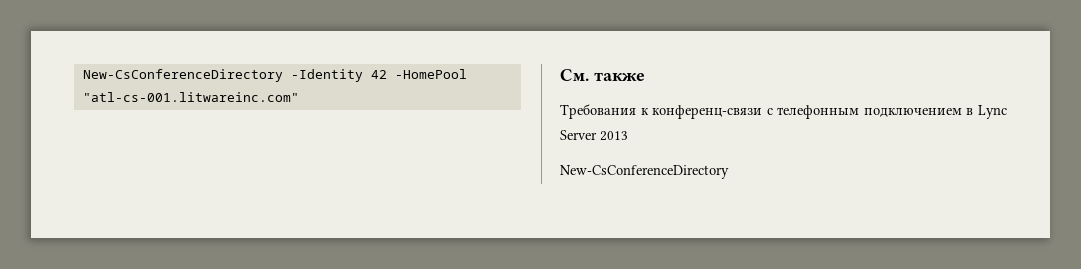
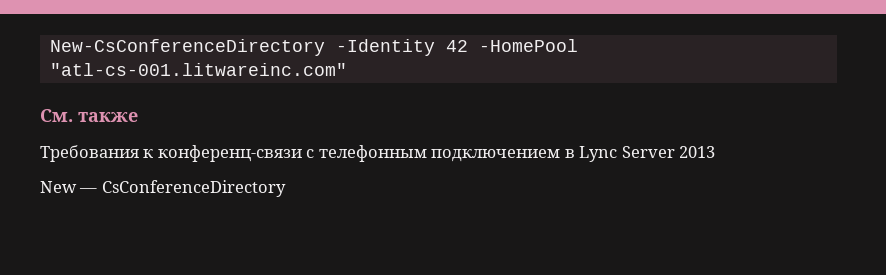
  Требования к конференц-связи с телефонным подключением в Lync Server 2013
- New-CsConferenceDirectory
+ New — CsConferenceDirectory

